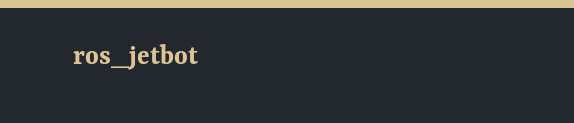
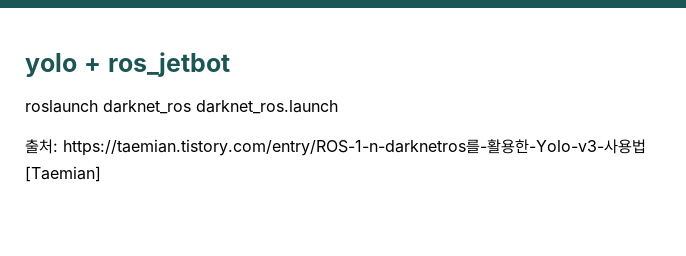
- ros_jetbot
+ yolo + ros_jetbot
+ roslaunch darknet_ros darknet_ros.launch
+ 출처: https://taemian.tistory.com/entry/ROS-1-n-darknetros를-활용한-Yolo-v3-사용법 [Taemian]

